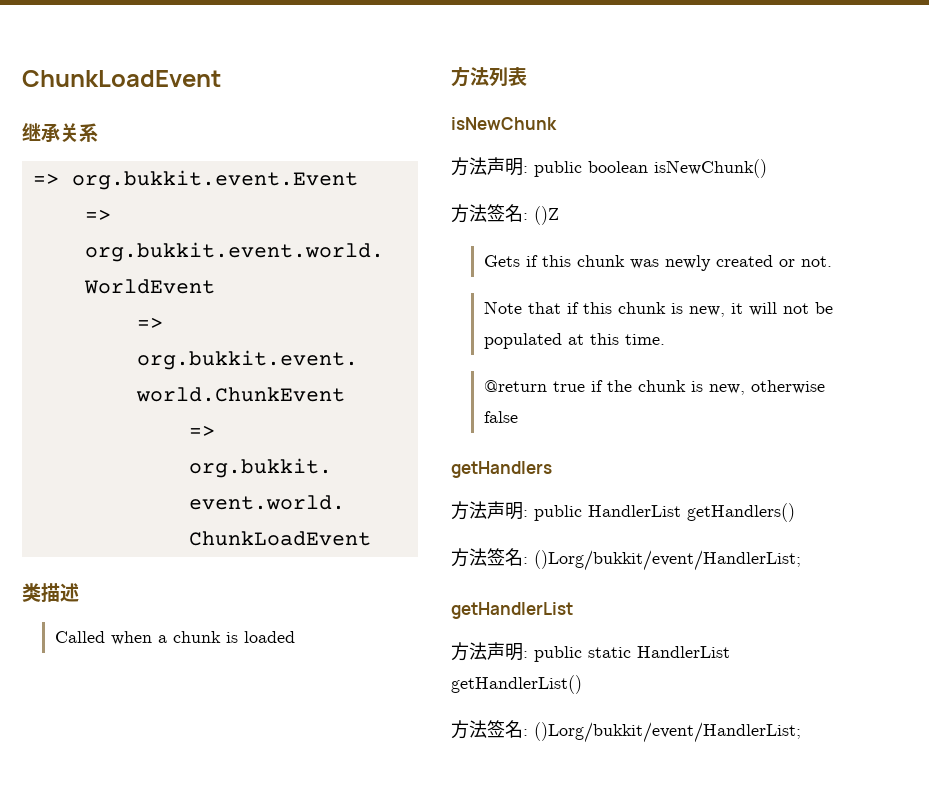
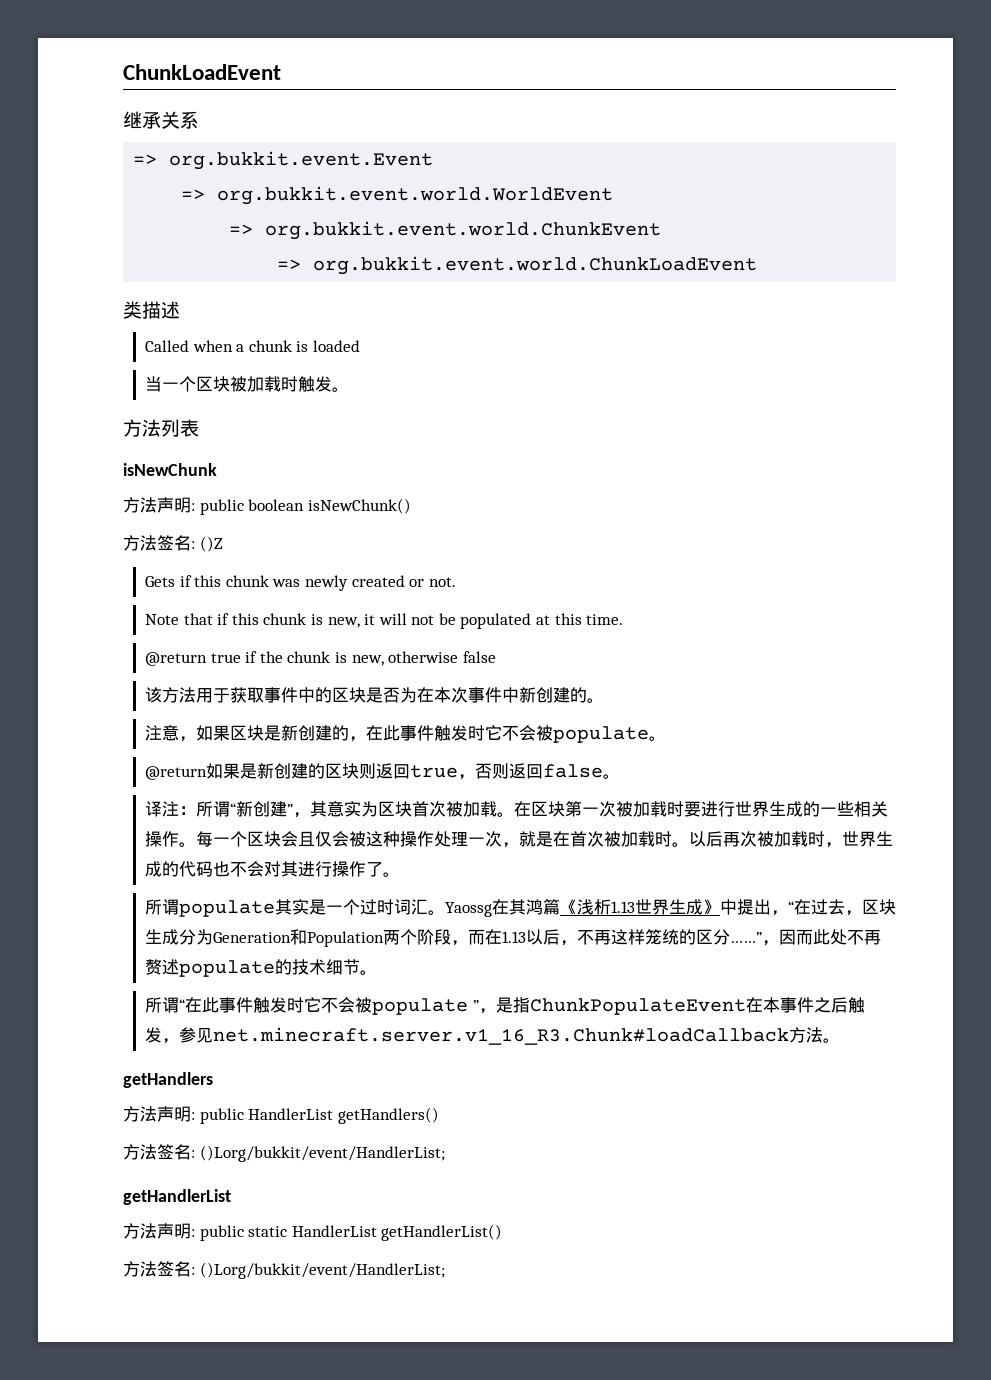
+ 当一个区块被加载时触发。
+ 该方法用于获取事件中的区块是否为在本次事件中新创建的。
+ 注意，如果区块是新创建的，在此事件触发时它不会被populate。
+ @return如果是新创建的区块则返回true，否则返回false。
+ 译注：所谓“新创建”，其意实为区块首次被加载。在区块第一次被加载时要进行世界生成的一些相关操作。每一个区块会且仅会被这种操作处理一次，就是在首次被加载时。以后再次被加载时，世界生成的代码也不会对其进行操作了。
+ 所谓populate其实是一个过时词汇。Yaossg在其鸿篇《浅析1.13世界生成》中提出，“在过去，区块生成分为Generation和Population两个阶段，而在1.13以后，不再这样笼统的区分……”，因而此处不再赘述populate的技术细节。
+ 所谓“在此事件触发时它不会被populate ”，是指ChunkPopulateEvent在本事件之后触发，参见net.minecraft.server.v1_16_R3.Chunk#loadCallback方法。

